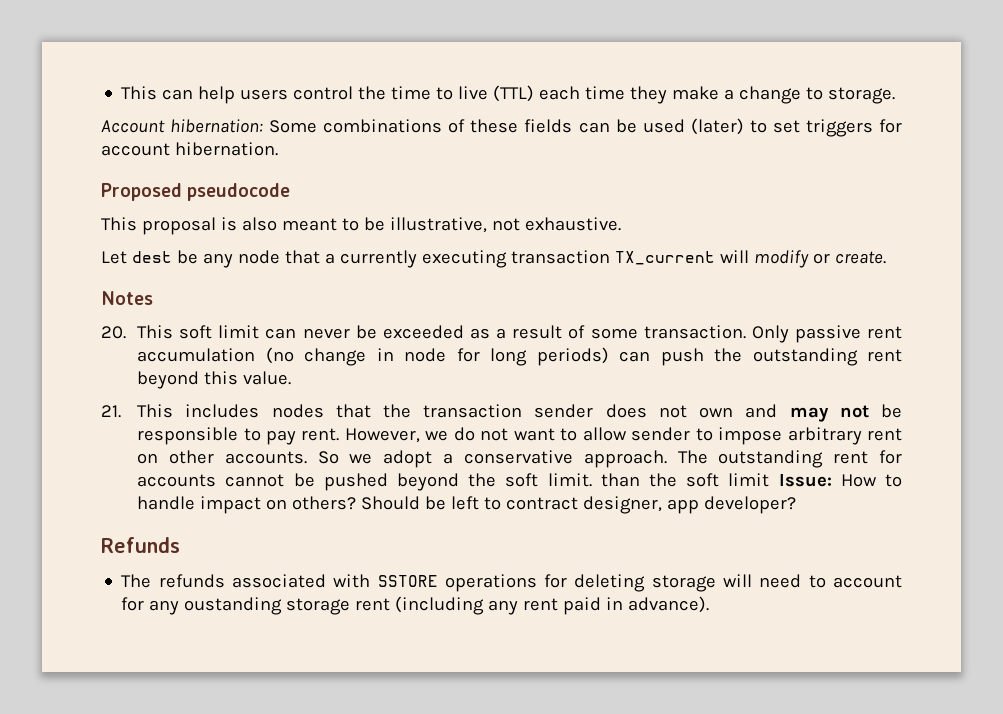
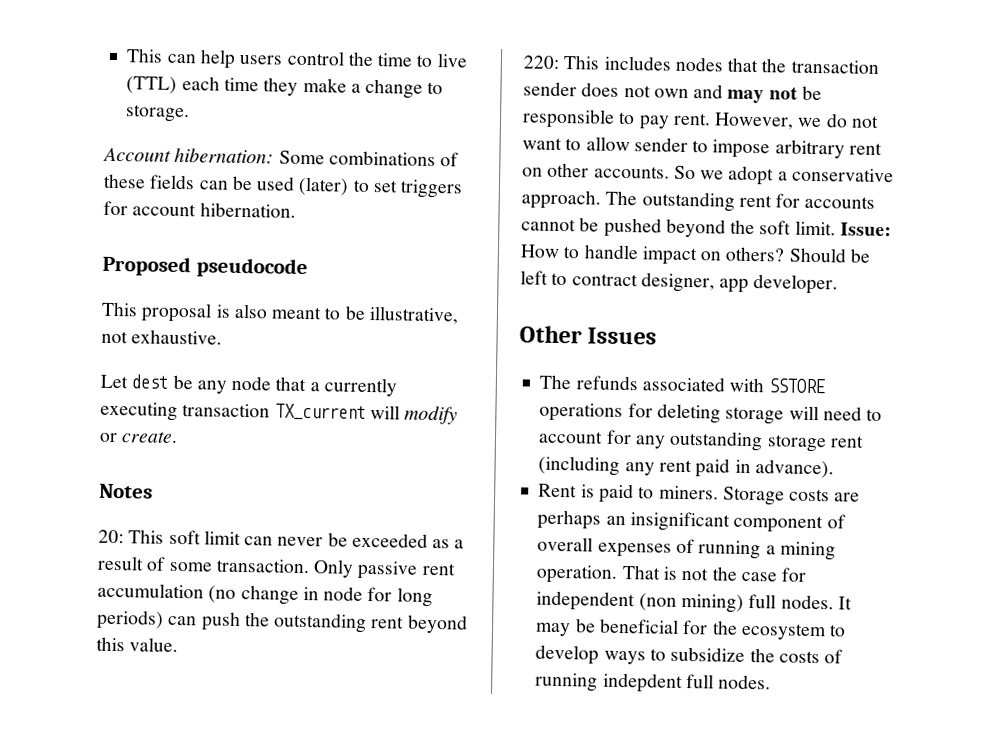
- 20. This soft limit can never be exceeded as a result of some transaction.
+ 20: This soft limit can never be exceeded as a result of some transaction.
- 21. This includes nodes that the transaction sender does not own and may not be responsible to pay rent.
+ 220: This includes nodes that the transaction sender does not own and may not be responsible to pay rent.
- The outstanding rent for accounts cannot be pushed beyond the soft limit. than the soft limit Issue: How to handle impact on others?
+ The outstanding rent for accounts cannot be pushed beyond the soft limit. Issue: How to handle impact on others?
- Should be left to contract designer, app developer?
- Refunds
+ Should be left to contract designer, app developer.
+ Other Issues
- The refunds associated with SSTORE operations for deleting storage will need to account for any oustanding storage rent (including any rent paid in advance).
+ The refunds associated with SSTORE operations for deleting storage will need to account for any outstanding storage rent (including any rent paid in advance).
+ Rent is paid to miners. Storage costs are perhaps an insignificant component of overall expenses of running a mining operation. That is not the case for independent (non mining) full nodes. It may be beneficial for the ecosystem to develop ways to subsidize the costs of running indepdent full nodes.

